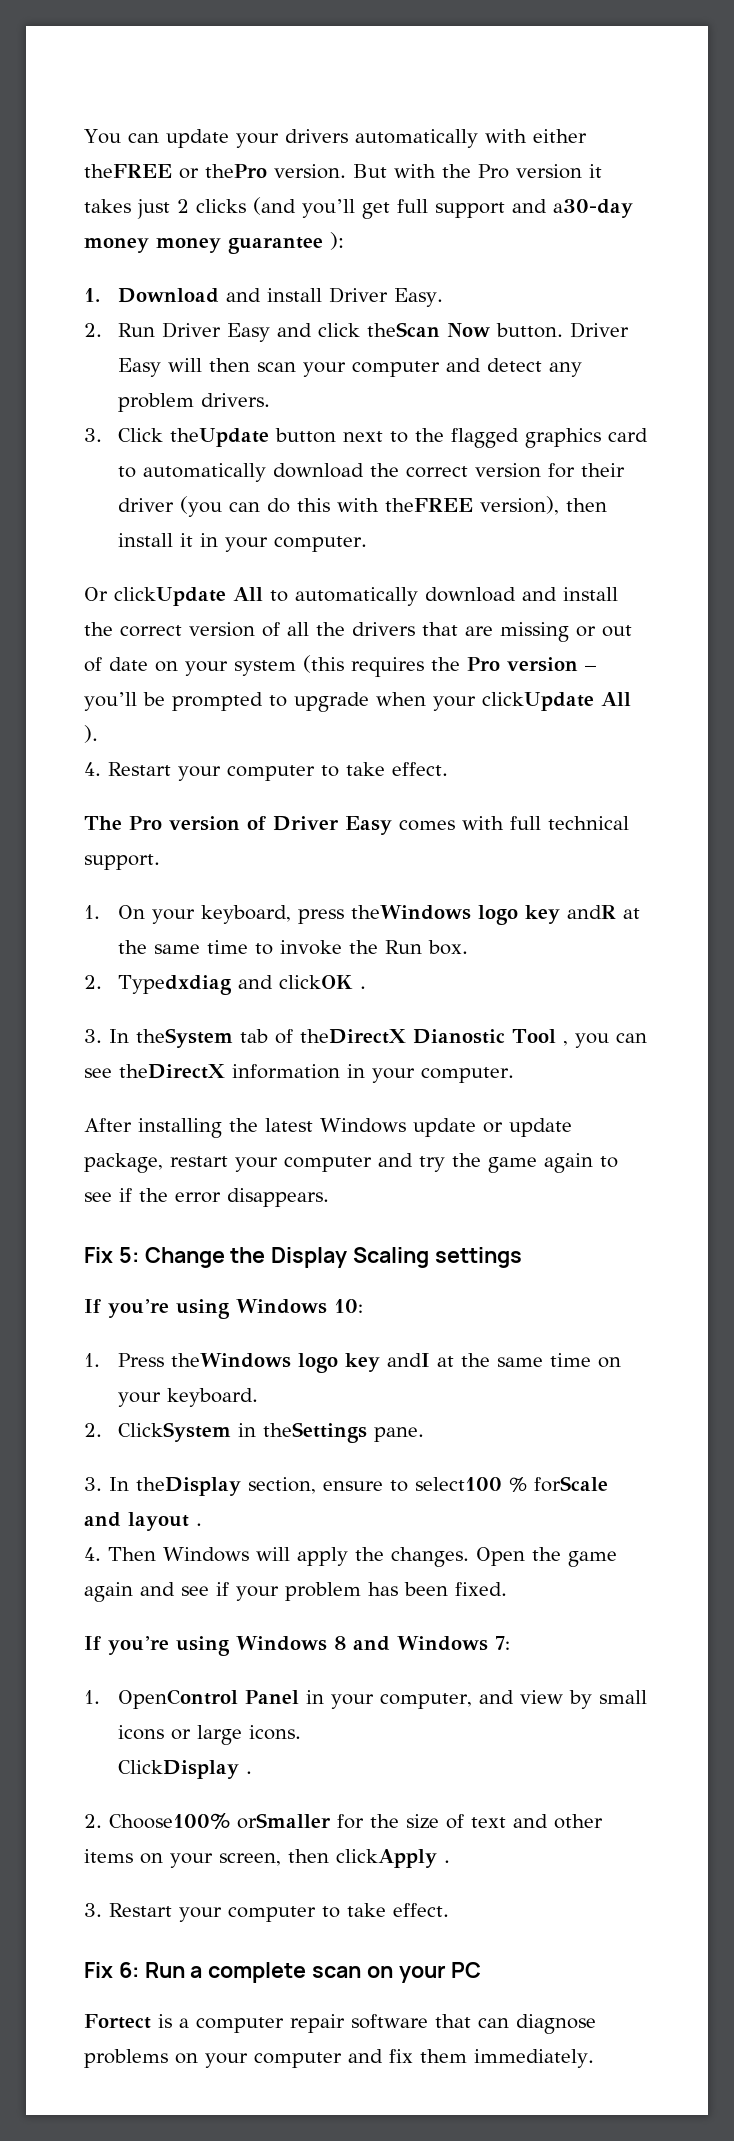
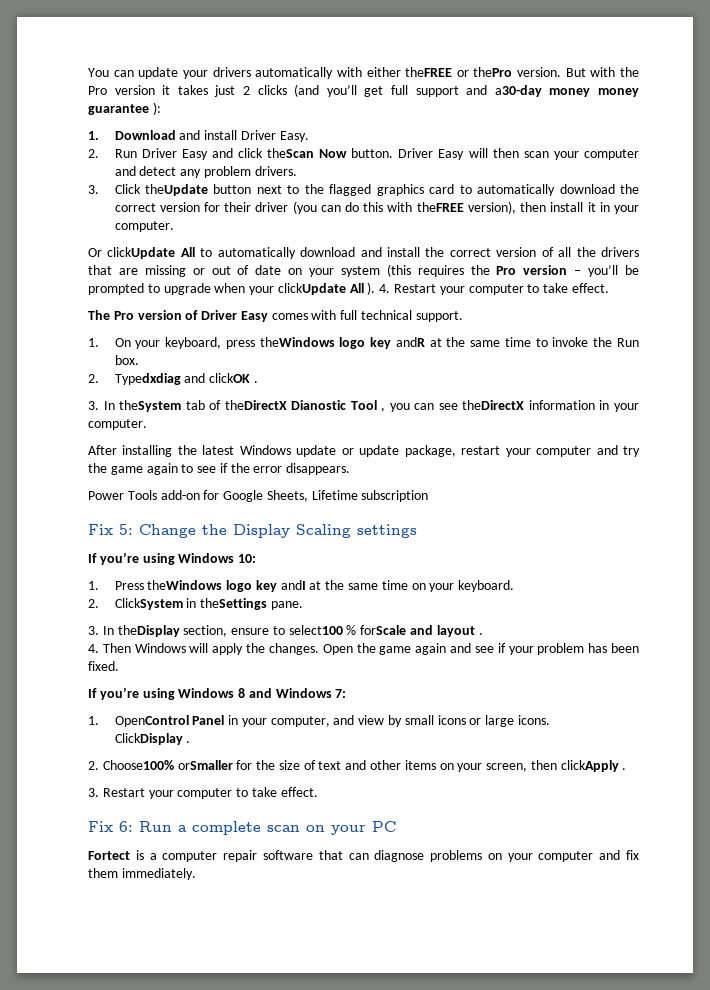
- Or clickUpdate All to automatically download and install the correct version of all the drivers that are missing or out of date on your system (this requires the Pro version – you’ll be prompted to upgrade when your clickUpdate All ).
- 4. Restart your computer to take effect.
+ Or clickUpdate All to automatically download and install the correct version of all the drivers that are missing or out of date on your system (this requires the Pro version – you’ll be prompted to upgrade when your clickUpdate All ). 4. Restart your computer to take effect.
+ Power Tools add-on for Google Sheets, Lifetime subscription

